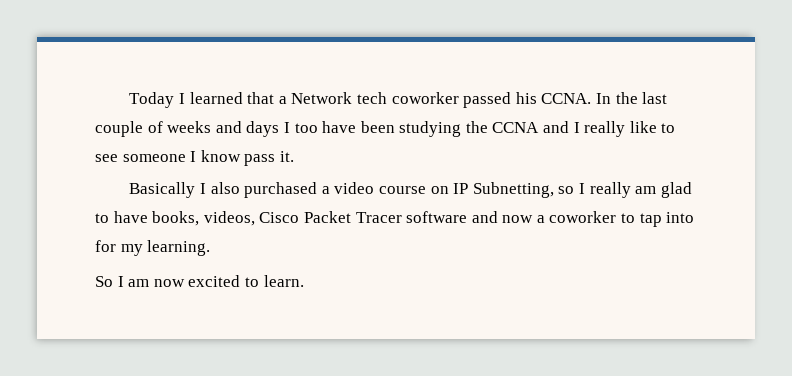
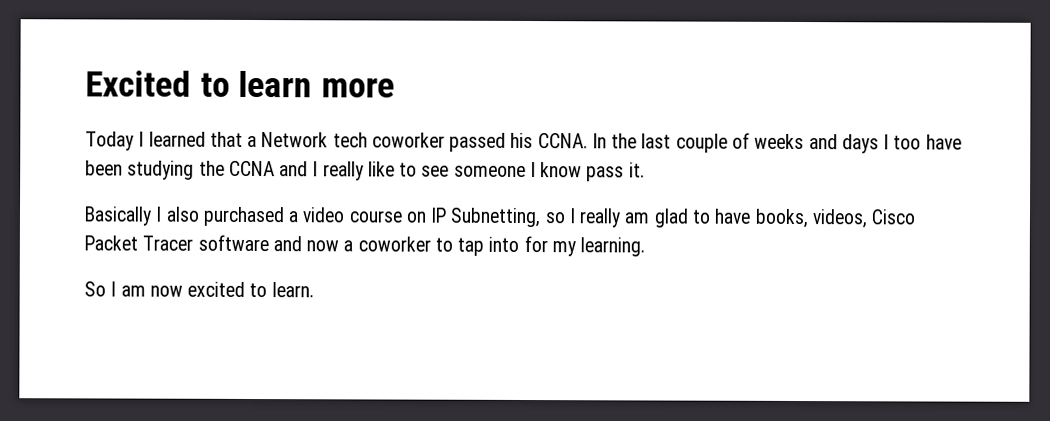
+ Excited to learn more

